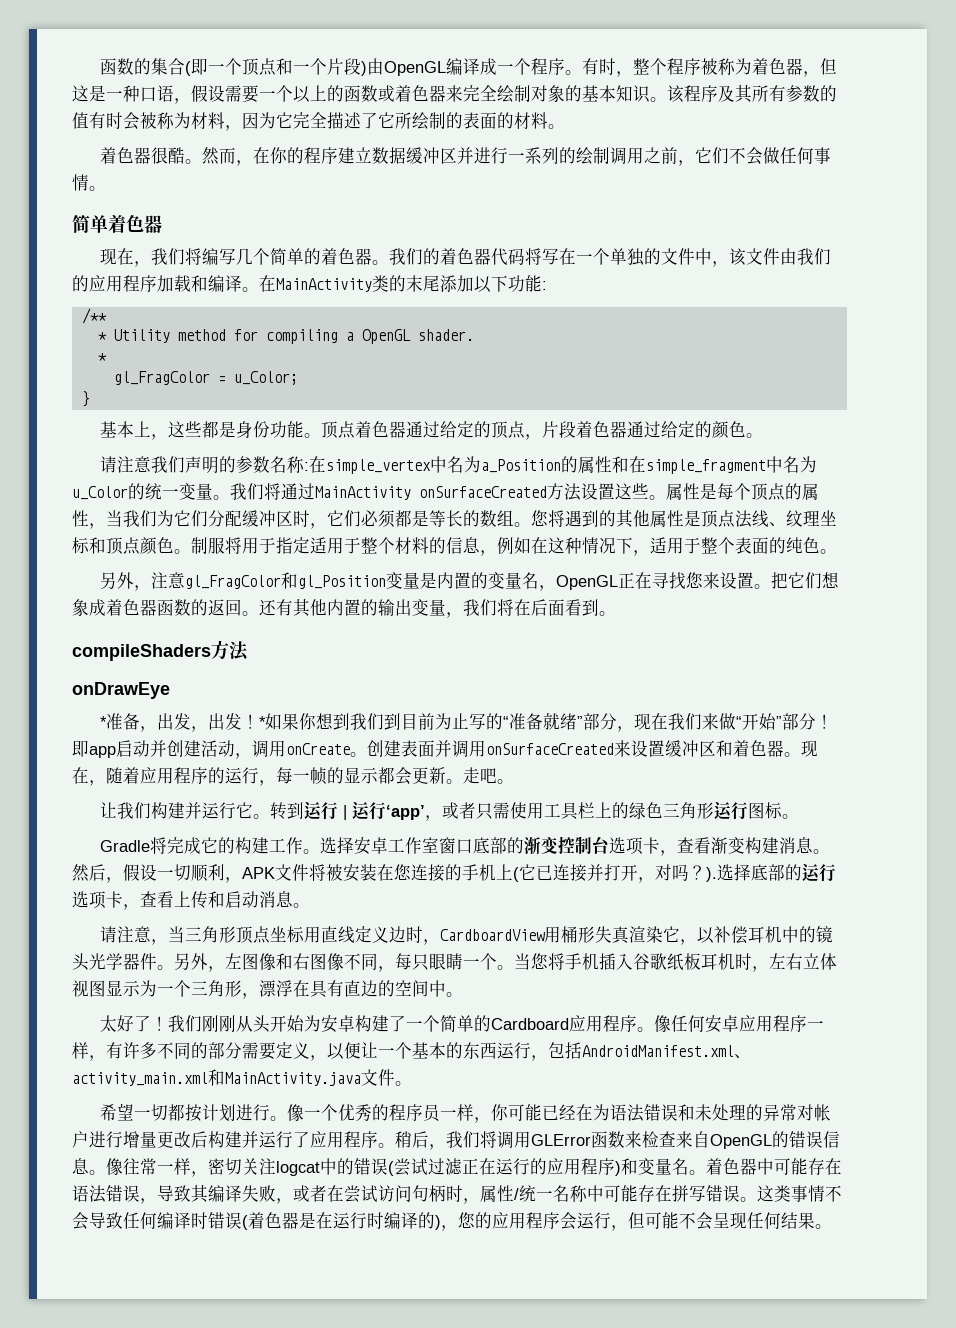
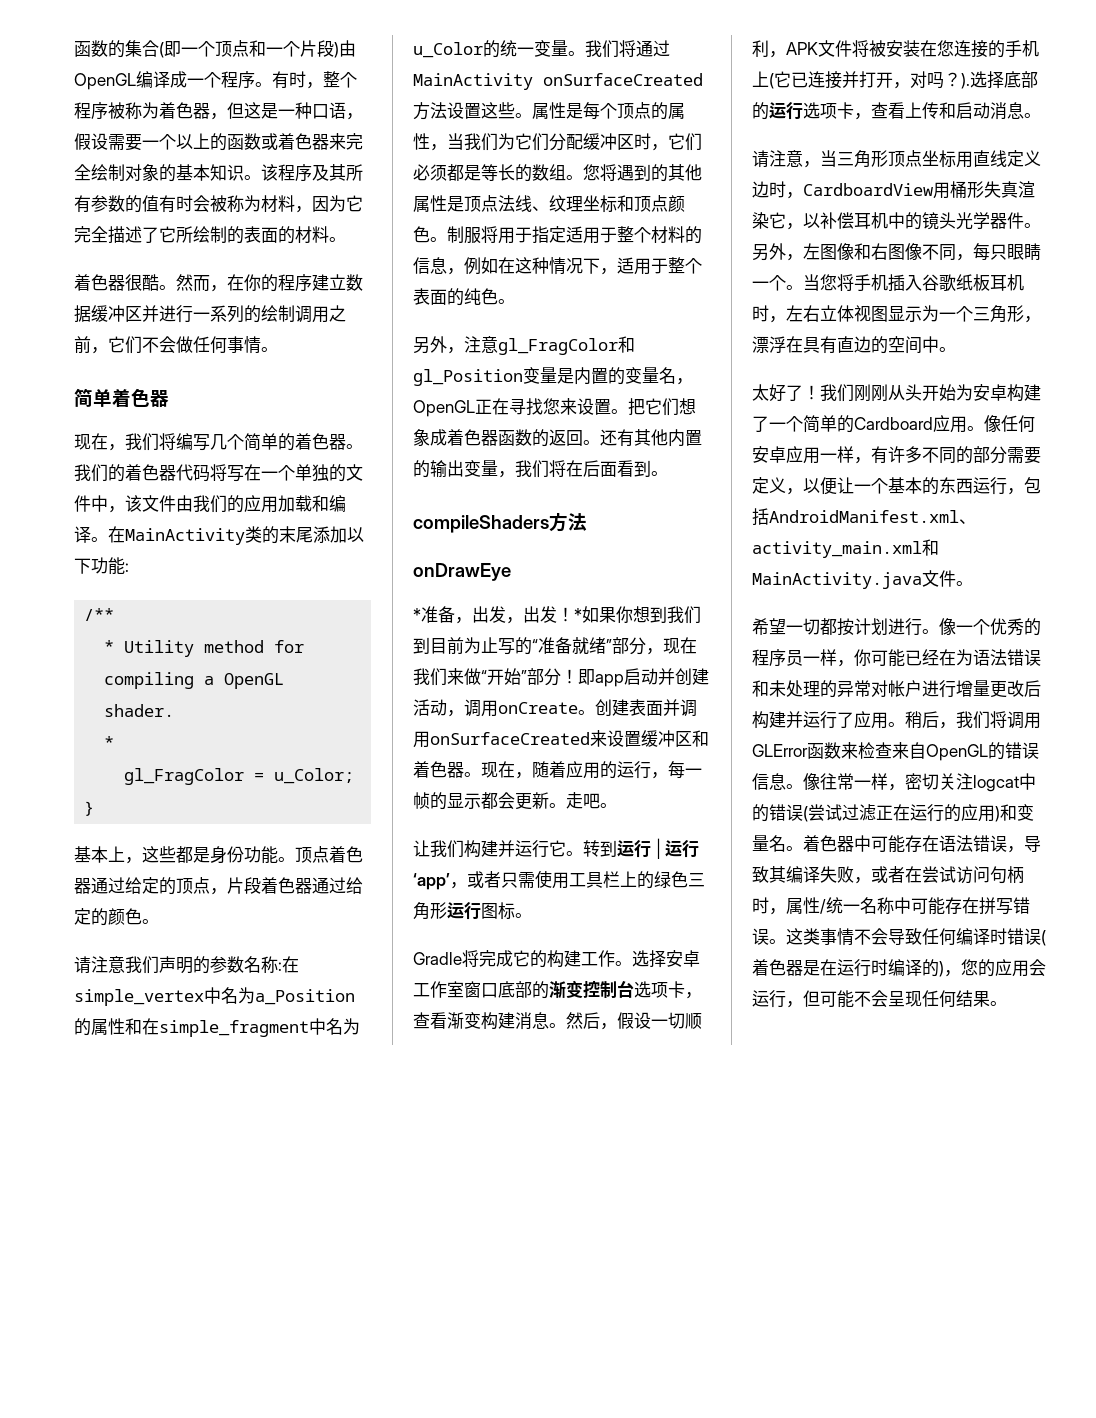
- 我们的着色器代码将写在一个单独的文件中，该文件由我们的应用程序加载和编译。
+ 我们的着色器代码将写在一个单独的文件中，该文件由我们的应用加载和编译。
- 现在，随着应用程序的运行，每一帧的显示都会更新。
+ 现在，随着应用的运行，每一帧的显示都会更新。
- 我们刚刚从头开始为安卓构建了一个简单的Cardboard应用程序。
+ 我们刚刚从头开始为安卓构建了一个简单的Cardboard应用。
- 像任何安卓应用程序一样，有许多不同的部分需要定义，以便让一个基本的东西运行，包括AndroidManifest.xml、activity_main.xml和MainActivity.java文件。
+ 像任何安卓应用一样，有许多不同的部分需要定义，以便让一个基本的东西运行，包括AndroidManifest.xml、activity_main.xml和MainActivity.java文件。
- 像一个优秀的程序员一样，你可能已经在为语法错误和未处理的异常对帐户进行增量更改后构建并运行了应用程序。
+ 像一个优秀的程序员一样，你可能已经在为语法错误和未处理的异常对帐户进行增量更改后构建并运行了应用。
- 像往常一样，密切关注logcat中的错误(尝试过滤正在运行的应用程序)和变量名。
+ 像往常一样，密切关注logcat中的错误(尝试过滤正在运行的应用)和变量名。
- 这类事情不会导致任何编译时错误(着色器是在运行时编译的)，您的应用程序会运行，但可能不会呈现任何结果。
+ 这类事情不会导致任何编译时错误(着色器是在运行时编译的)，您的应用会运行，但可能不会呈现任何结果。

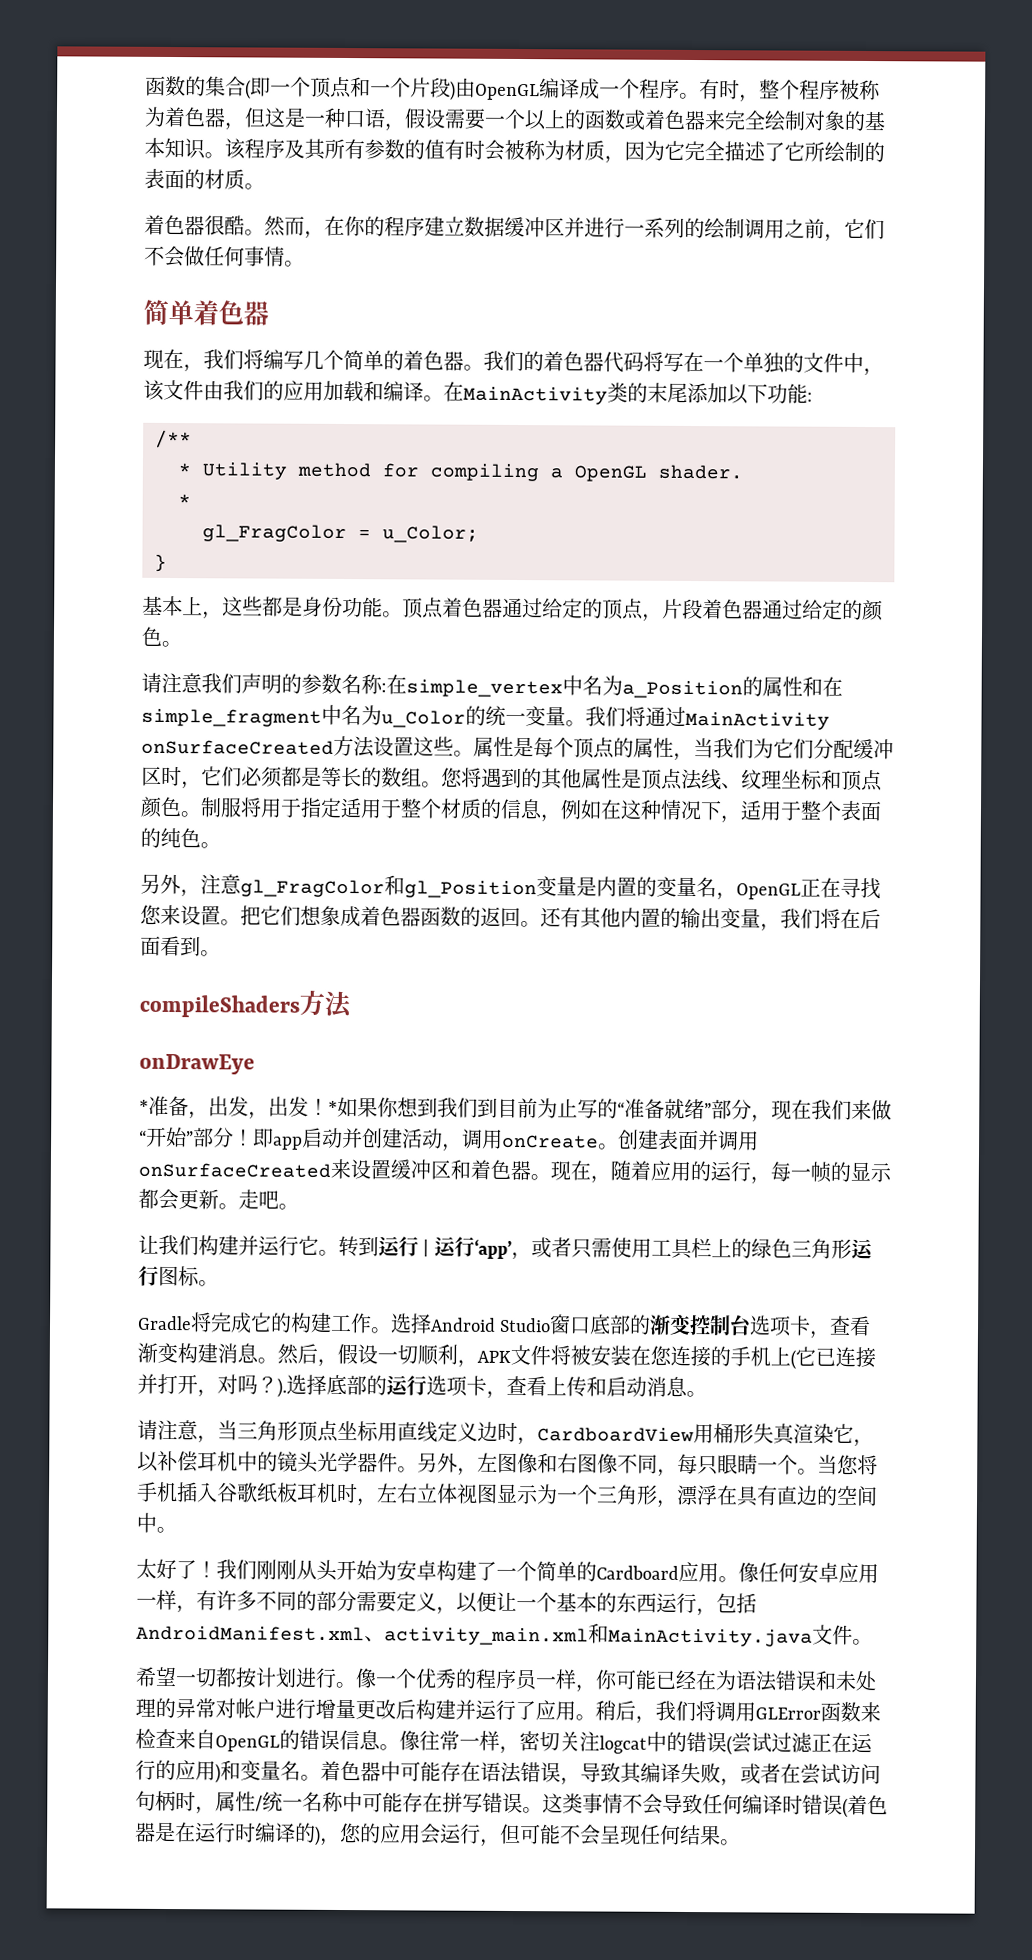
- 该程序及其所有参数的值有时会被称为材料，因为它完全描述了它所绘制的表面的材料。
+ 该程序及其所有参数的值有时会被称为材质，因为它完全描述了它所绘制的表面的材质。
- 制服将用于指定适用于整个材料的信息，例如在这种情况下，适用于整个表面的纯色。
+ 制服将用于指定适用于整个材质的信息，例如在这种情况下，适用于整个表面的纯色。
- 选择安卓工作室窗口底部的渐变控制台选项卡，查看渐变构建消息。
+ 选择Android Studio窗口底部的渐变控制台选项卡，查看渐变构建消息。

